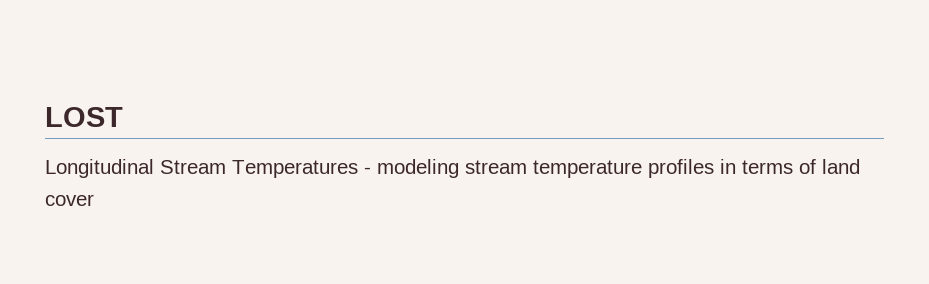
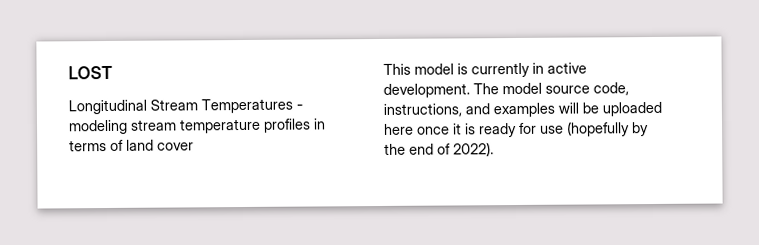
+ This model is currently in active development. The model source code, instructions, and examples will be uploaded here once it is ready for use (hopefully by the end of 2022).

